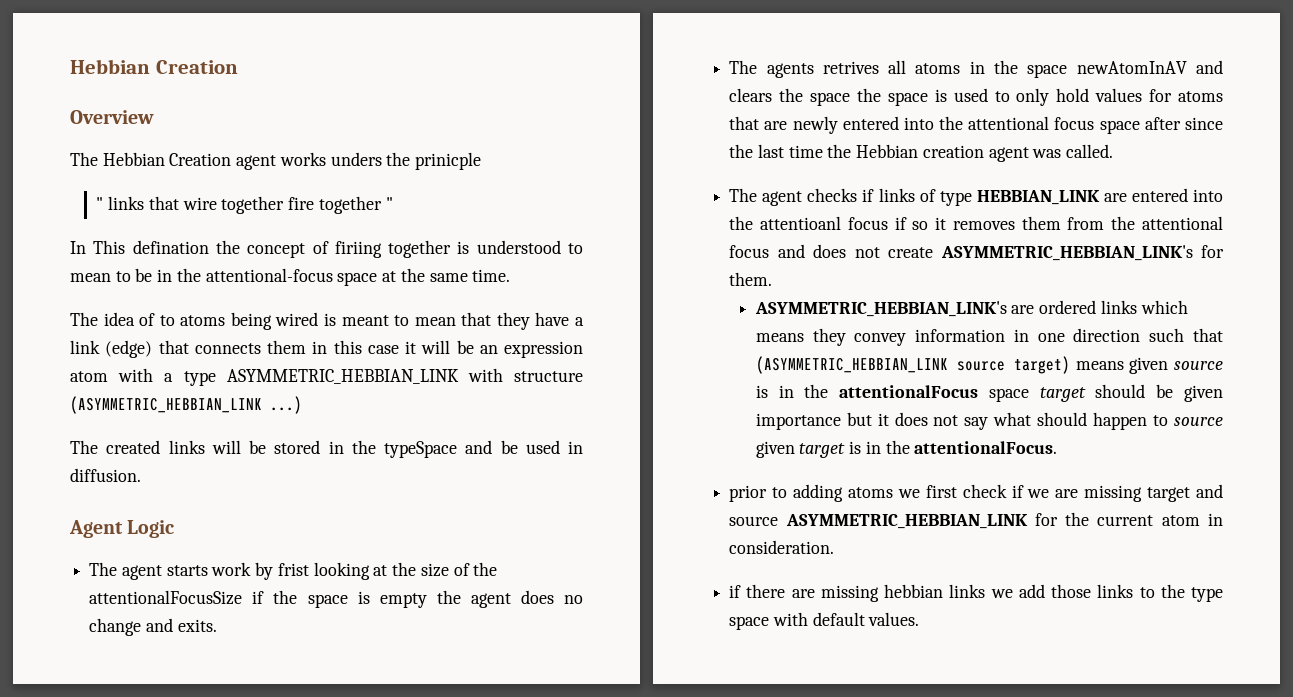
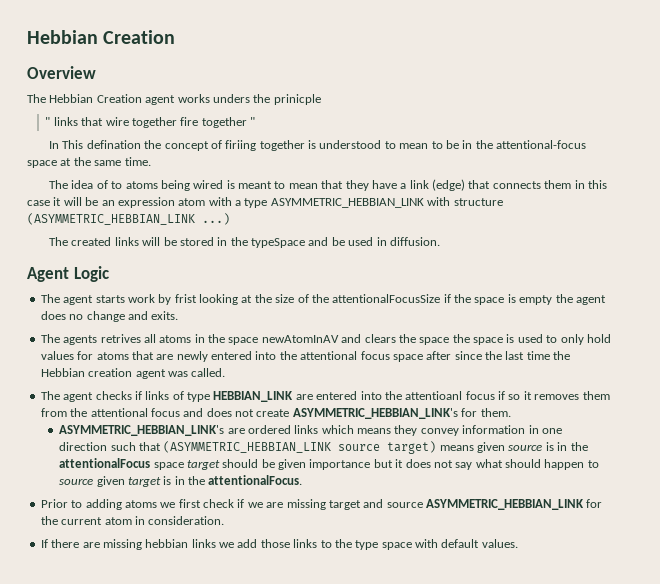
- prior to adding atoms we first check if we are missing target and source ASYMMETRIC_HEBBIAN_LINK for the current atom in consideration.
+ Prior to adding atoms we first check if we are missing target and source ASYMMETRIC_HEBBIAN_LINK for the current atom in consideration.
- if there are missing hebbian links we add those links to the type space with default values.
+ If there are missing hebbian links we add those links to the type space with default values.

